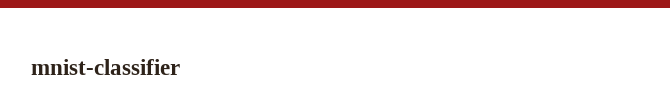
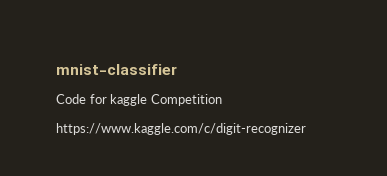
+ Code for kaggle Competition
+ https://www.kaggle.com/c/digit-recognizer

